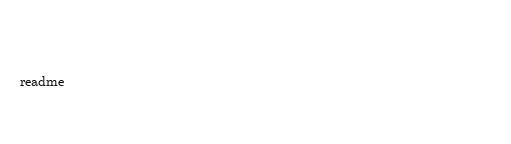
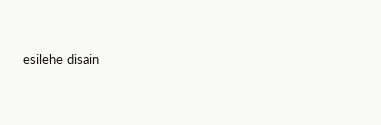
- readme
+ esilehe disain

